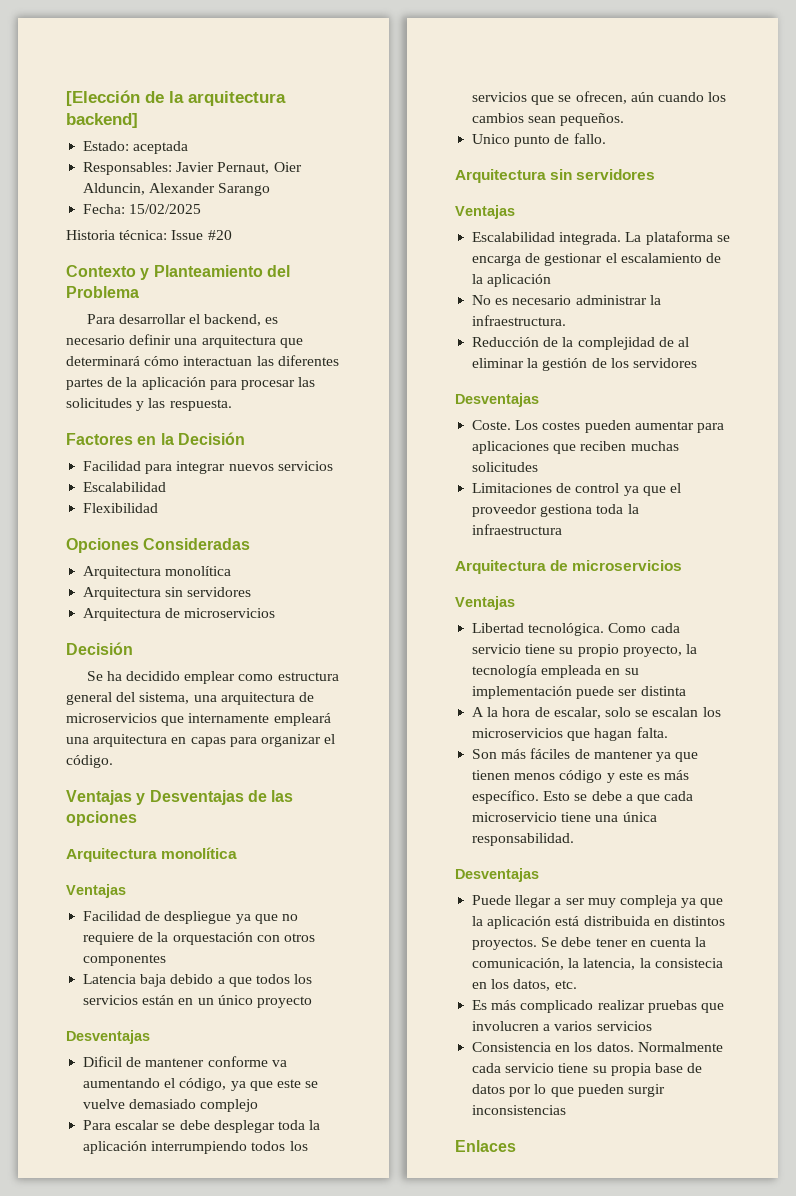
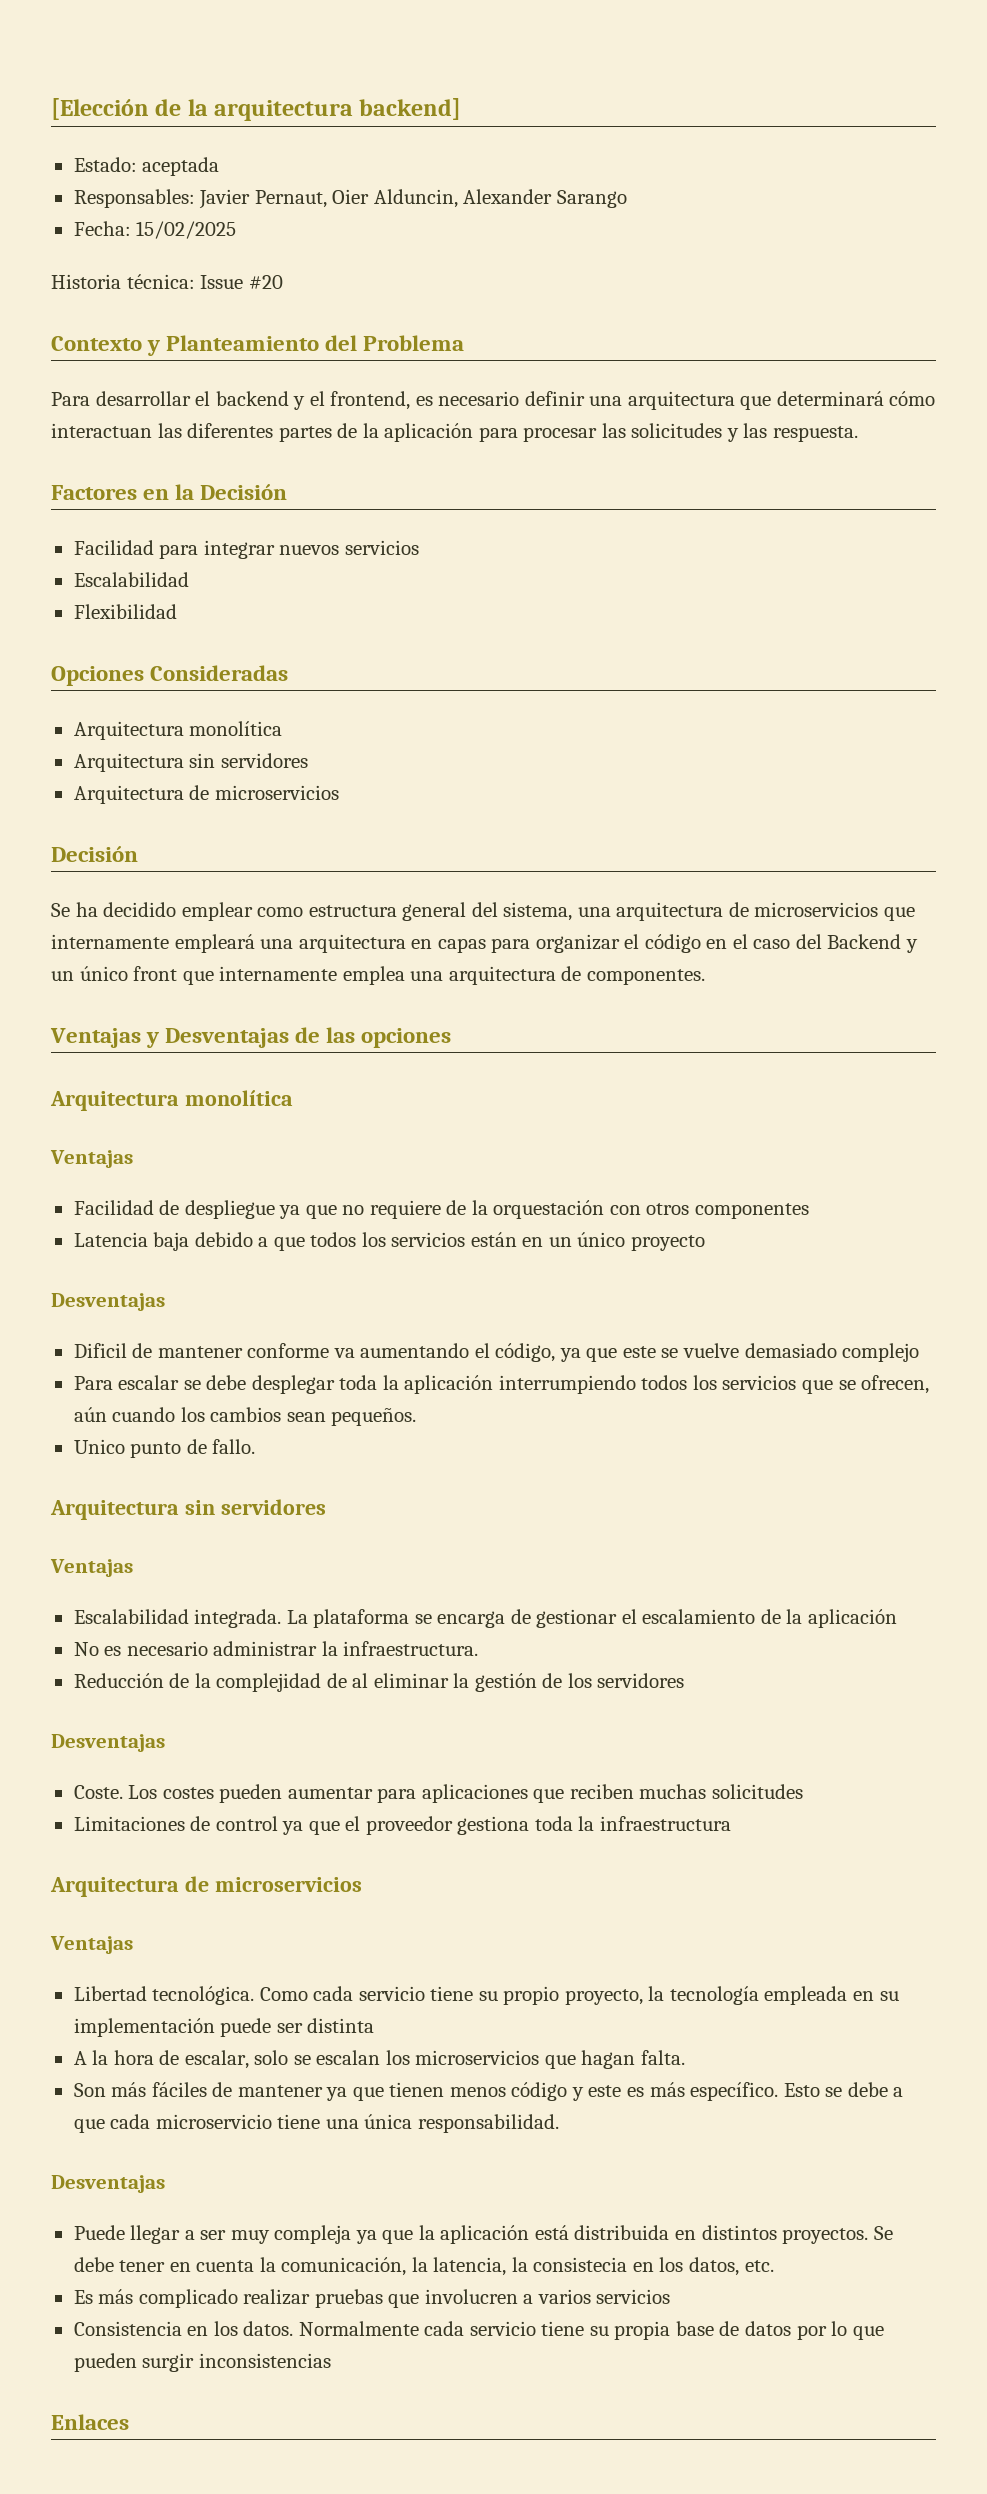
- Para desarrollar el backend, es necesario definir una arquitectura que determinará cómo interactuan las diferentes partes de la aplicación para procesar las solicitudes y las respuesta.
+ Para desarrollar el backend y el frontend, es necesario definir una arquitectura que determinará cómo interactuan las diferentes partes de la aplicación para procesar las solicitudes y las respuesta.
- Se ha decidido emplear como estructura general del sistema, una arquitectura de microservicios que internamente empleará una arquitectura en capas para organizar el código.
+ Se ha decidido emplear como estructura general del sistema, una arquitectura de microservicios que internamente empleará una arquitectura en capas para organizar el código en el caso del Backend y un único front que internamente emplea una arquitectura de componentes.

